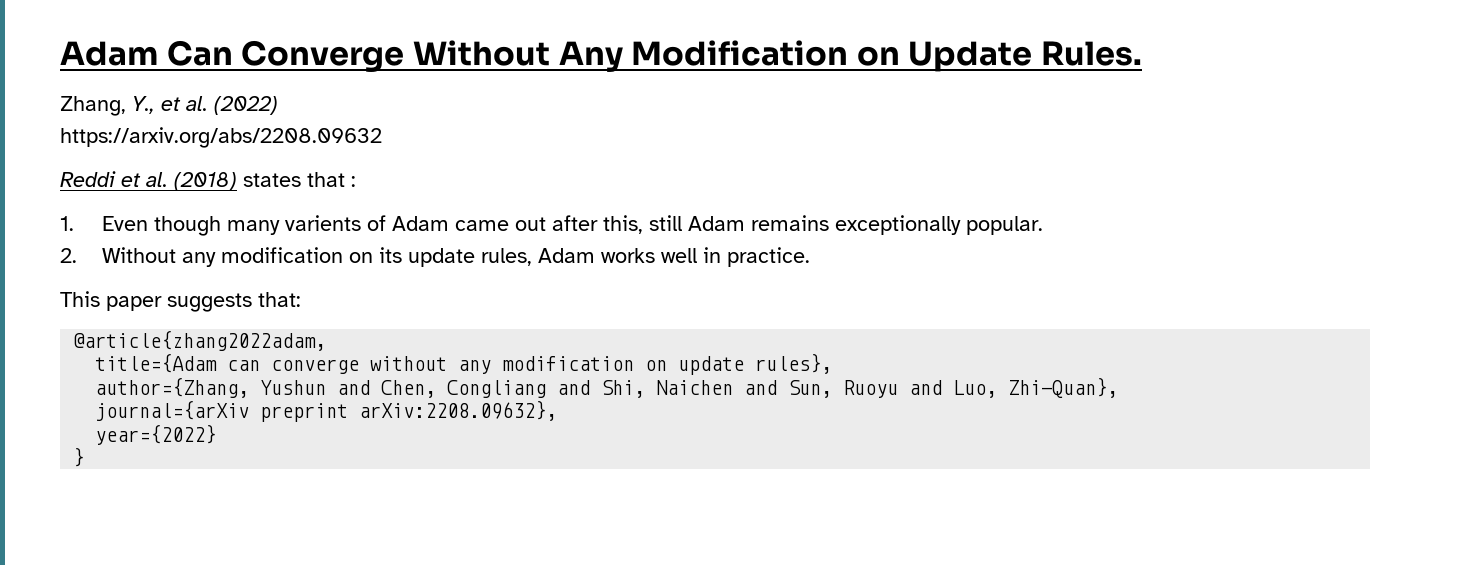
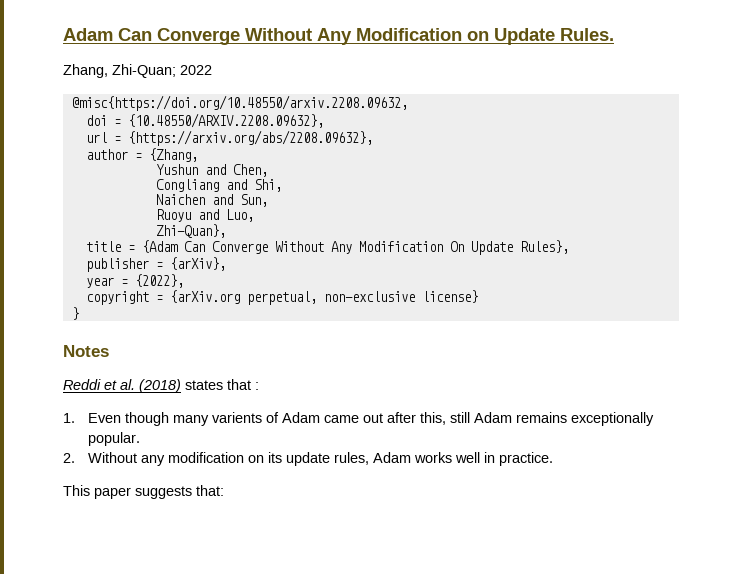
- Zhang, Y., et al. (2022)
- https://arxiv.org/abs/2208.09632
+ Zhang, Zhi-Quan; 2022
+ @misc{https://doi.org/10.48550/arxiv.2208.09632,
+ doi = {10.48550/ARXIV.2208.09632},
+ url = {https://arxiv.org/abs/2208.09632},
+ author = {Zhang,
+ Yushun and Chen,
+ Congliang and Shi,
+ Naichen and Sun,
+ Ruoyu and Luo,
+ Zhi-Quan},
+ title = {Adam Can Converge Without Any Modification On Update Rules},
+ publisher = {arXiv},
+ year = {2022},
+ copyright = {arXiv.org perpetual, non-exclusive license}
+ }
+ Notes
- @article{zhang2022adam,
- title={Adam can converge without any modification on update rules},
- author={Zhang, Yushun and Chen, Congliang and Shi, Naichen and Sun, Ruoyu and Luo, Zhi-Quan},
- journal={arXiv preprint arXiv:2208.09632},
- year={2022}
- }

